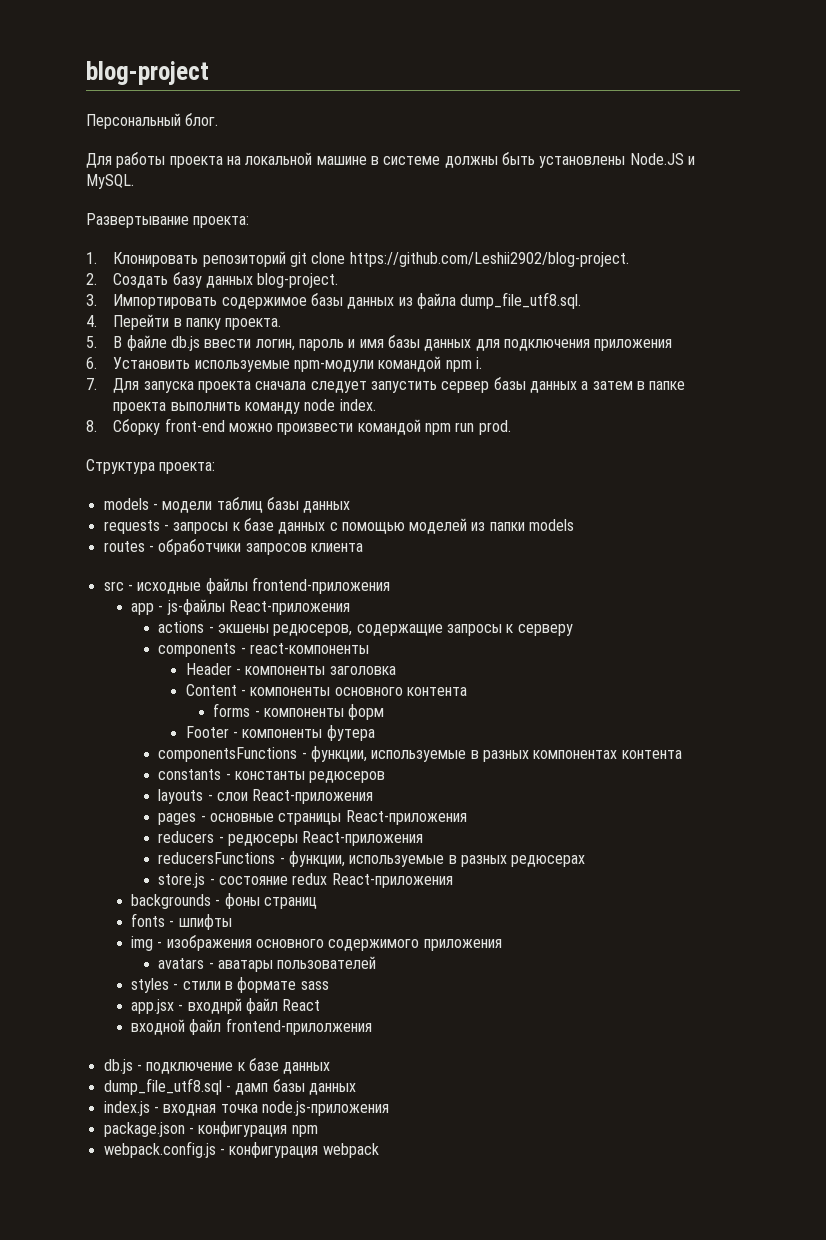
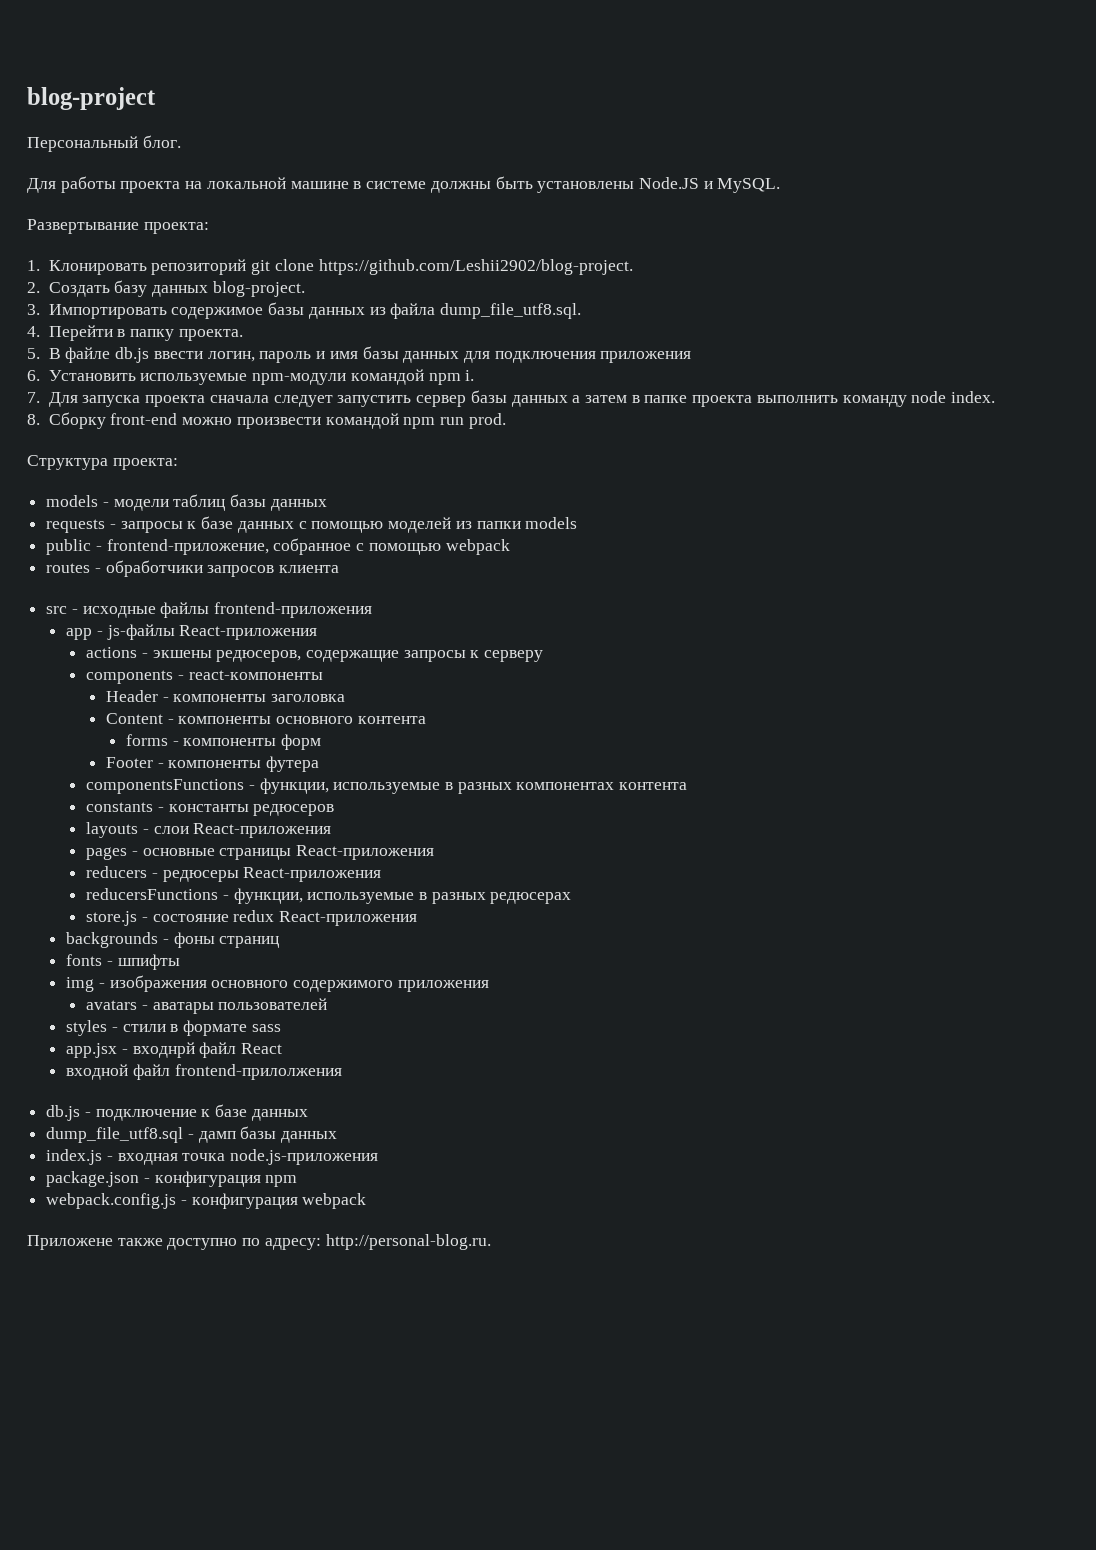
+ public - frontend-приложение, собранное с помощью webpack
+ Приложене также доступно по адресу: http://personal-blog.ru.

